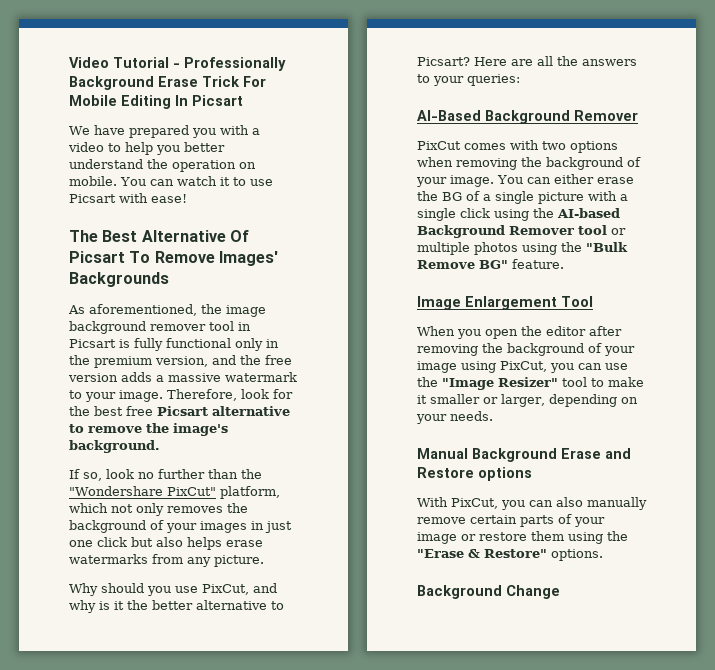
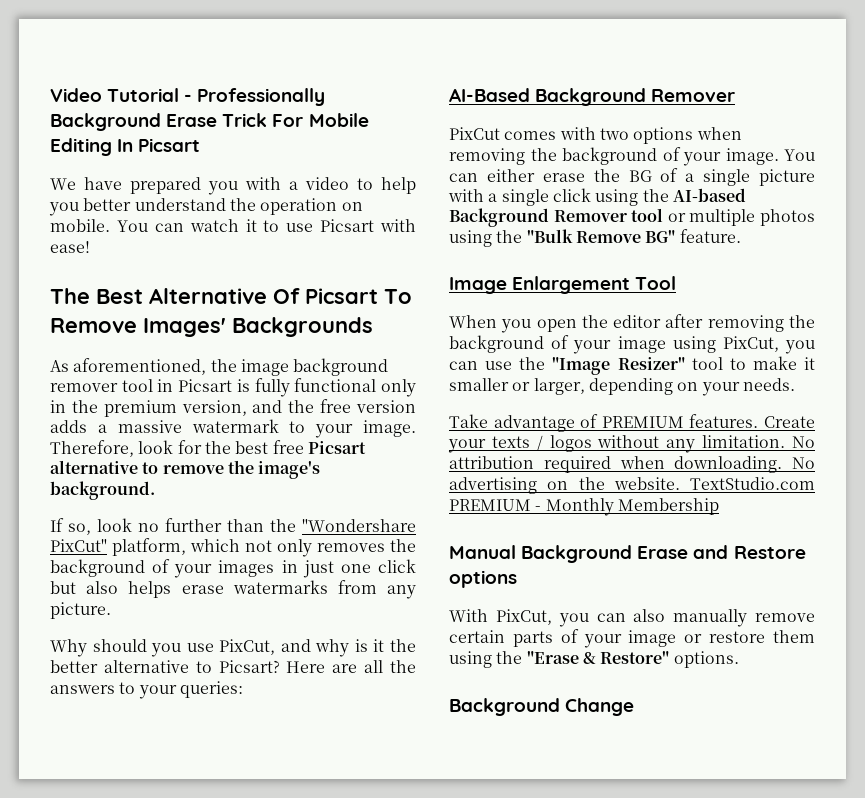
+ Take advantage of PREMIUM features. Create your texts / logos without any limitation. No attribution required when downloading. No advertising on the website. TextStudio.com PREMIUM - Monthly Membership

